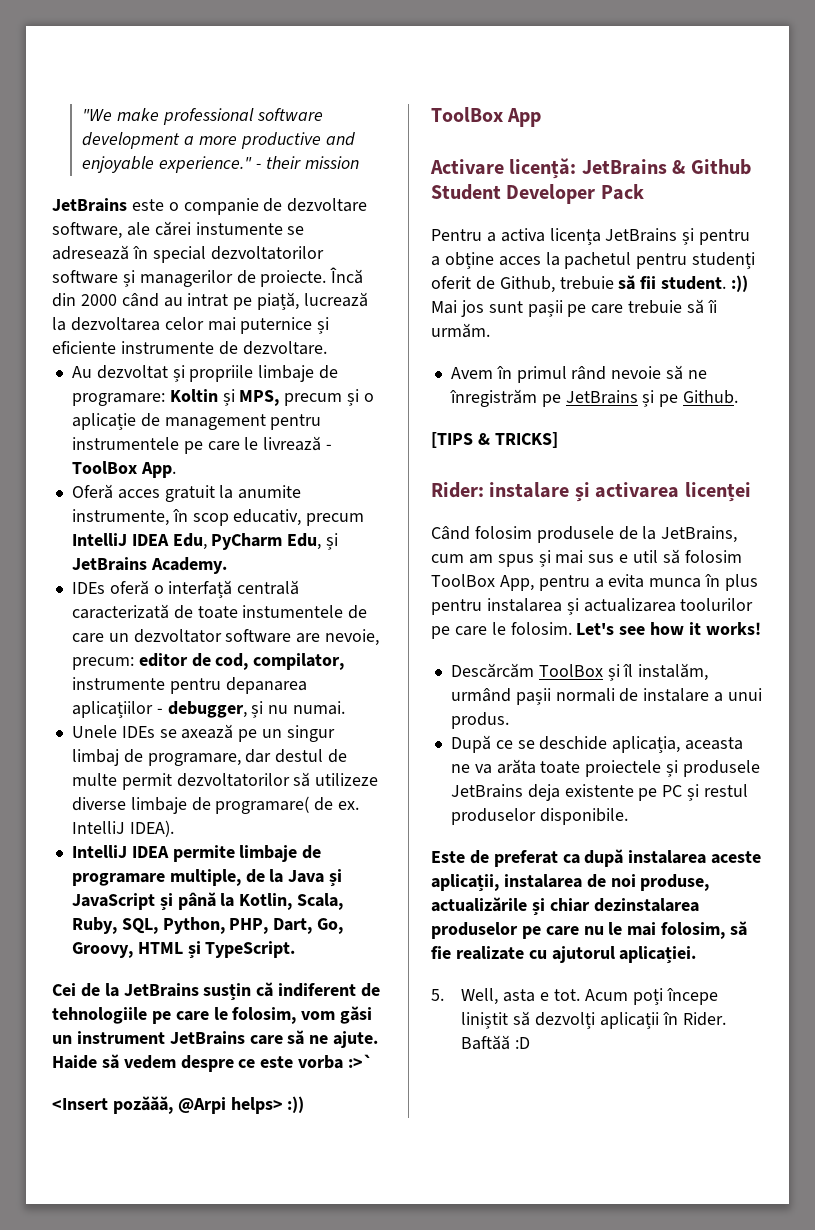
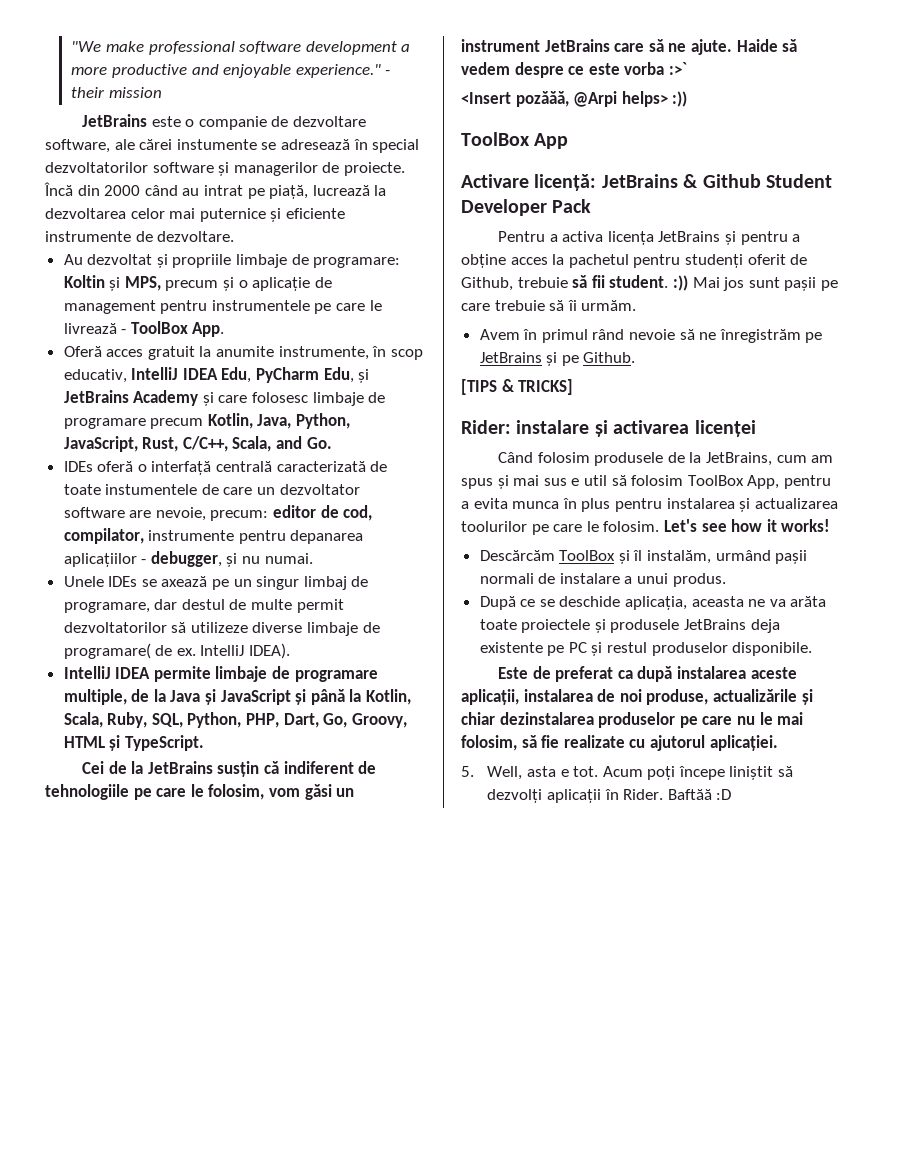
- Oferă acces gratuit la anumite instrumente, în scop educativ, precum IntelliJ IDEA Edu, PyCharm Edu, și JetBrains Academy.
+ Oferă acces gratuit la anumite instrumente, în scop educativ, IntelliJ IDEA Edu, PyCharm Edu, și JetBrains Academy și care folosesc limbaje de programare precum Kotlin, Java, Python, JavaScript, Rust, C/C++, Scala, and Go.

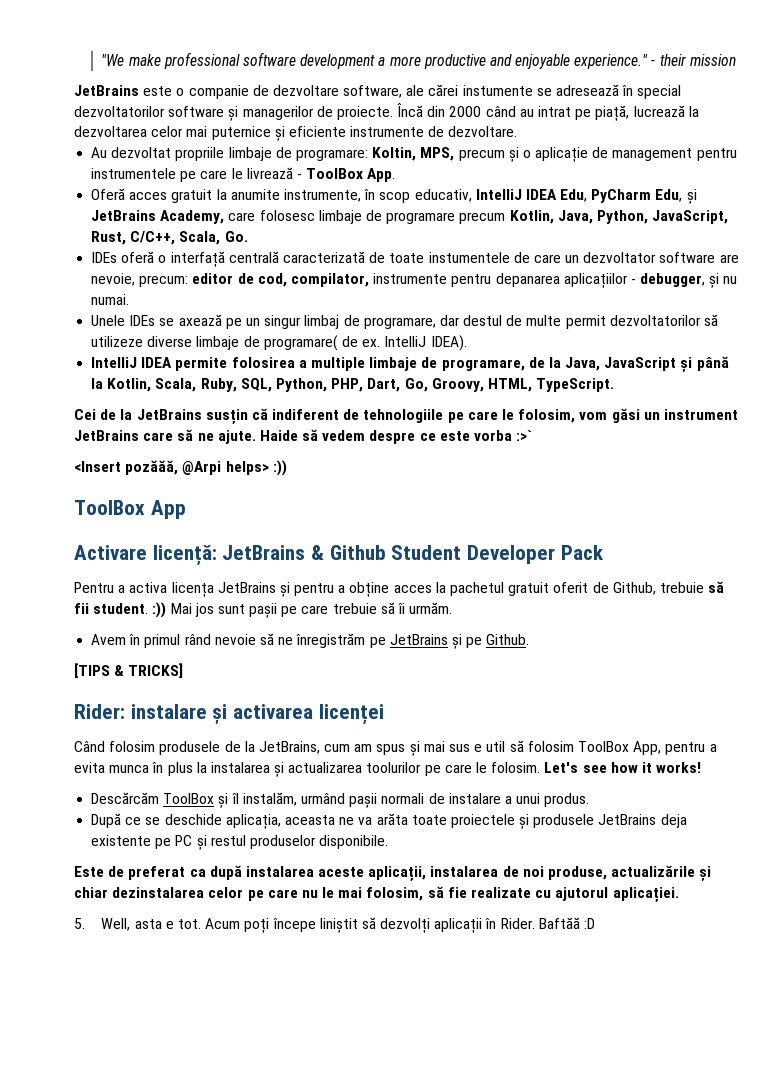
- Au dezvoltat și propriile limbaje de programare: Koltin și MPS, precum și o aplicație de management pentru instrumentele pe care le livrează - ToolBox App.
+ Au dezvoltat propriile limbaje de programare: Koltin, MPS, precum și o aplicație de management pentru instrumentele pe care le livrează - ToolBox App.
- Oferă acces gratuit la anumite instrumente, în scop educativ, IntelliJ IDEA Edu, PyCharm Edu, și JetBrains Academy și care folosesc limbaje de programare precum Kotlin, Java, Python, JavaScript, Rust, C/C++, Scala, and Go.
+ Oferă acces gratuit la anumite instrumente, în scop educativ, IntelliJ IDEA Edu, PyCharm Edu, și JetBrains Academy, care folosesc limbaje de programare precum Kotlin, Java, Python, JavaScript, Rust, C/C++, Scala, Go.
- IntelliJ IDEA permite limbaje de programare multiple, de la Java și JavaScript și până la Kotlin, Scala, Ruby, SQL, Python, PHP, Dart, Go, Groovy, HTML și TypeScript.
+ IntelliJ IDEA permite folosirea a multiple limbaje de programare, de la Java, JavaScript și până la Kotlin, Scala, Ruby, SQL, Python, PHP, Dart, Go, Groovy, HTML, TypeScript.
- Pentru a activa licența JetBrains și pentru a obține acces la pachetul pentru studenți oferit de Github, trebuie să fii student. :)) Mai jos sunt pașii pe care trebuie să îi urmăm.
+ Pentru a activa licența JetBrains și pentru a obține acces la pachetul gratuit oferit de Github, trebuie să fii student. :)) Mai jos sunt pașii pe care trebuie să îi urmăm.
- Când folosim produsele de la JetBrains, cum am spus și mai sus e util să folosim ToolBox App, pentru a evita munca în plus pentru instalarea și actualizarea toolurilor pe care le folosim.
+ Când folosim produsele de la JetBrains, cum am spus și mai sus e util să folosim ToolBox App, pentru a evita munca în plus la instalarea și actualizarea toolurilor pe care le folosim.
- Este de preferat ca după instalarea aceste aplicații, instalarea de noi produse, actualizările și chiar dezinstalarea produselor pe care nu le mai folosim, să fie realizate cu ajutorul aplicației.
+ Este de preferat ca după instalarea aceste aplicații, instalarea de noi produse, actualizările și chiar dezinstalarea celor pe care nu le mai folosim, să fie realizate cu ajutorul aplicației.

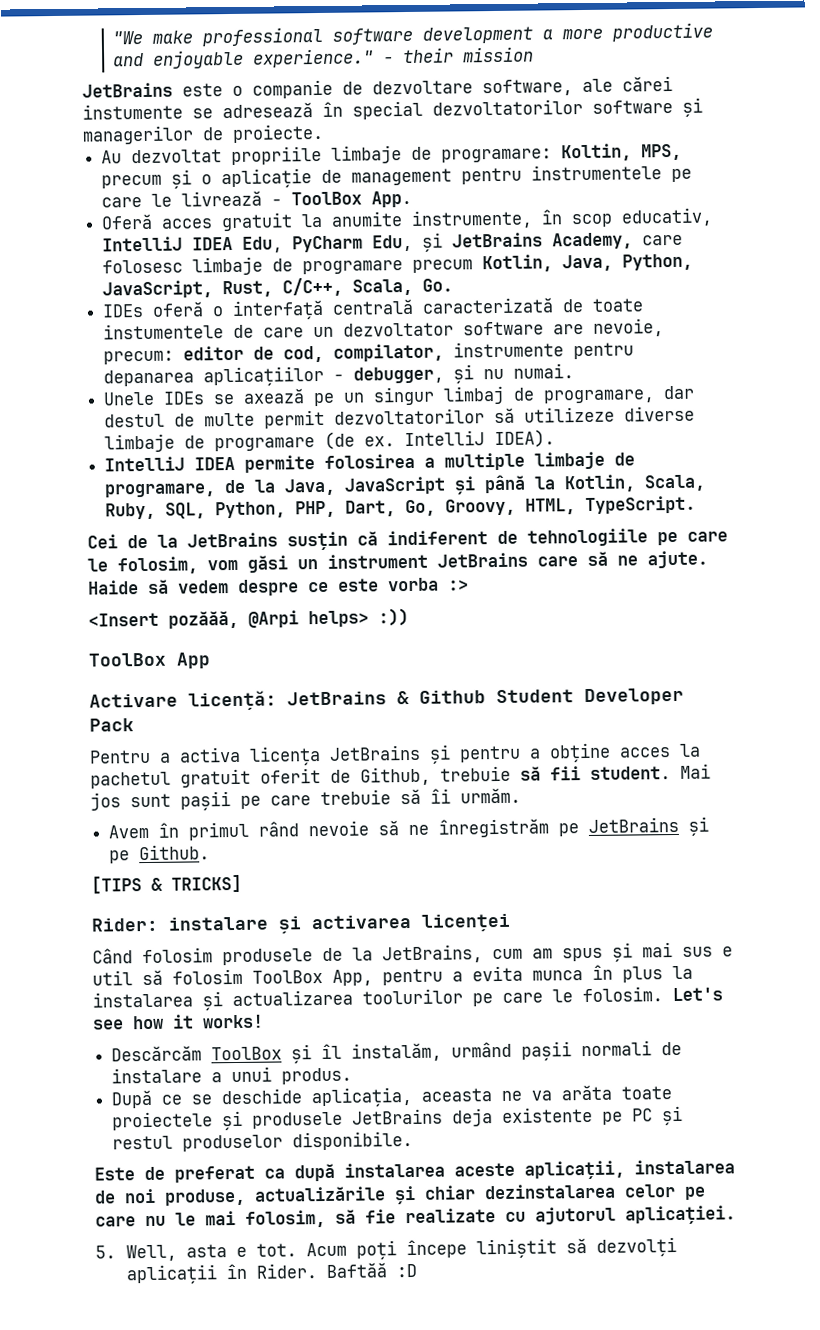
- Încă din 2000 când au intrat pe piață, lucrează la dezvoltarea celor mai puternice și eficiente instrumente de dezvoltare.
- Unele IDEs se axează pe un singur limbaj de programare, dar destul de multe permit dezvoltatorilor să utilizeze diverse limbaje de programare( de ex.
+ Unele IDEs se axează pe un singur limbaj de programare, dar destul de multe permit dezvoltatorilor să utilizeze diverse limbaje de programare (de ex.
- Haide să vedem despre ce este vorba :>`
+ Haide să vedem despre ce este vorba :>
- Pentru a activa licența JetBrains și pentru a obține acces la pachetul gratuit oferit de Github, trebuie să fii student. :)) Mai jos sunt pașii pe care trebuie să îi urmăm.
+ Pentru a activa licența JetBrains și pentru a obține acces la pachetul gratuit oferit de Github, trebuie să fii student. Mai jos sunt pașii pe care trebuie să îi urmăm.

